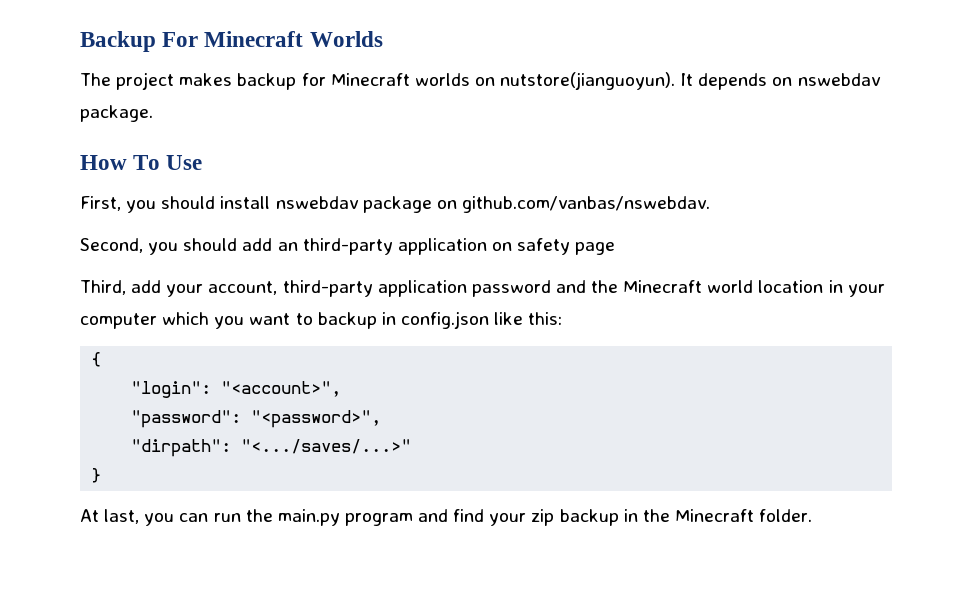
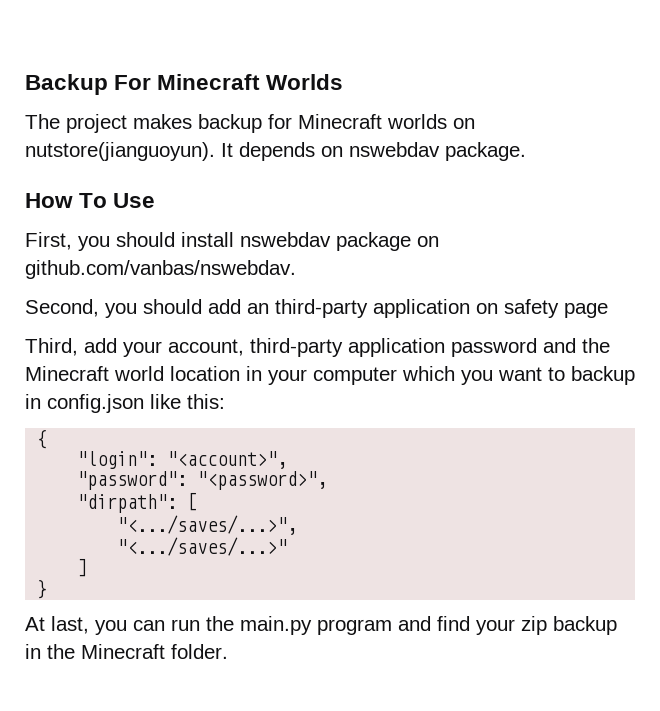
- "dirpath": "<.../saves/...>"
+ "dirpath": [
+ "<.../saves/...>",
+ "<.../saves/...>"
+ ]

